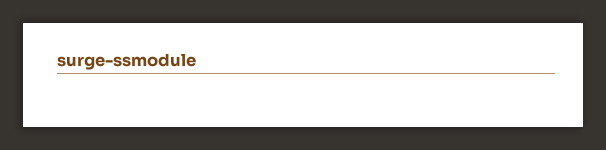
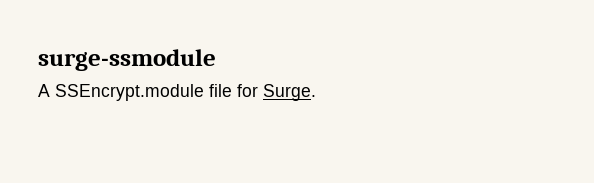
+ A SSEncrypt.module file for Surge.

